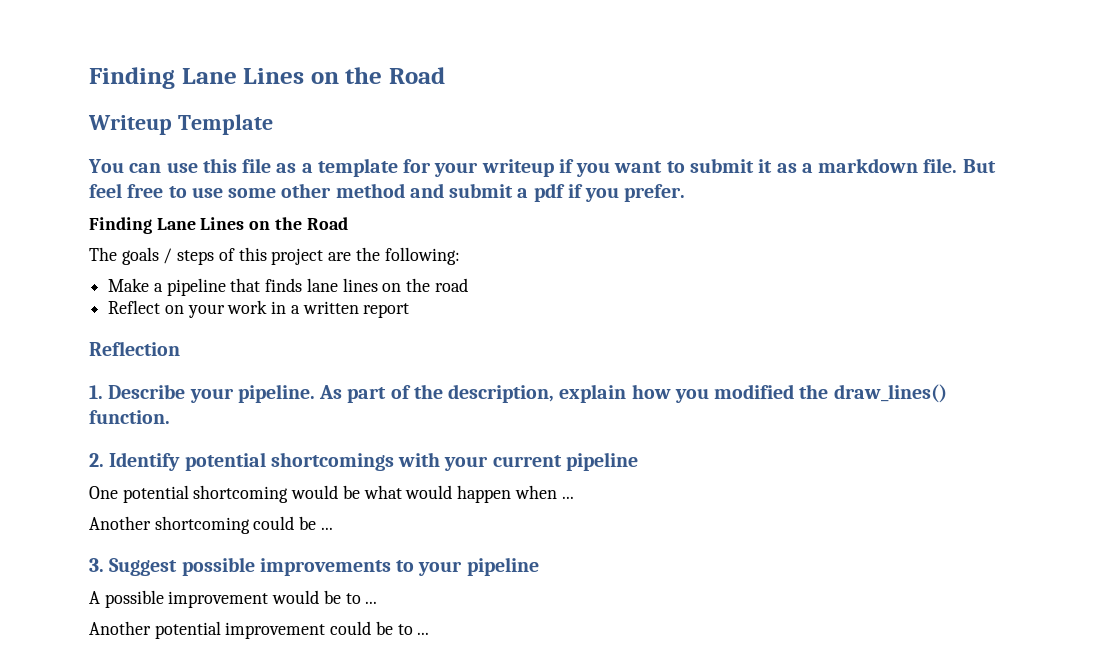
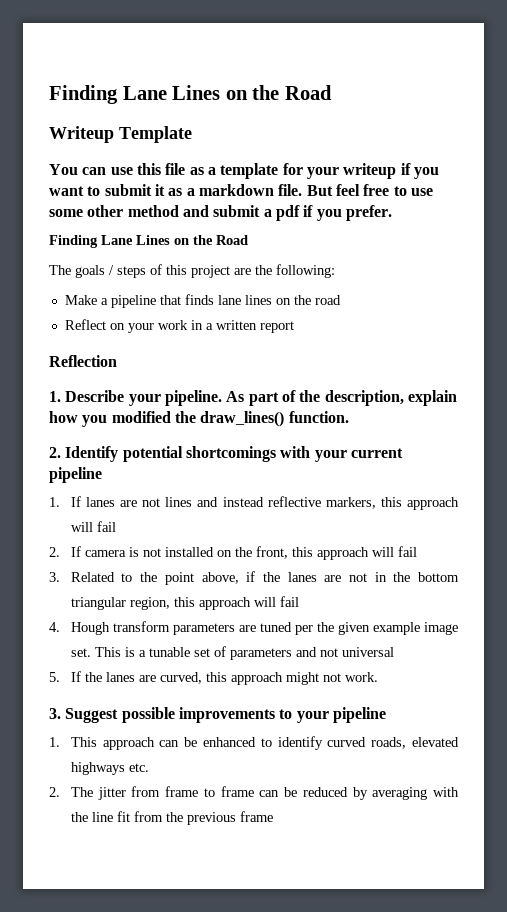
- One potential shortcoming would be what would happen when ...
- Another shortcoming could be ...
+ 1. If lanes are not lines and instead reflective markers, this approach will fail
+ 2. If camera is not installed on the front, this approach will fail
+ 3. Related to the point above, if the lanes are not in the bottom triangular region, this approach will fail
+ 4. Hough transform parameters are tuned per the given example image set. This is a tunable set of parameters and not universal
+ 5. If the lanes are curved, this approach might not work.
- A possible improvement would be to ...
- Another potential improvement could be to ...
+ 1. This approach can be enhanced to identify curved roads, elevated highways etc.
+ 2. The jitter from frame to frame can be reduced by averaging with the line fit from the previous frame

